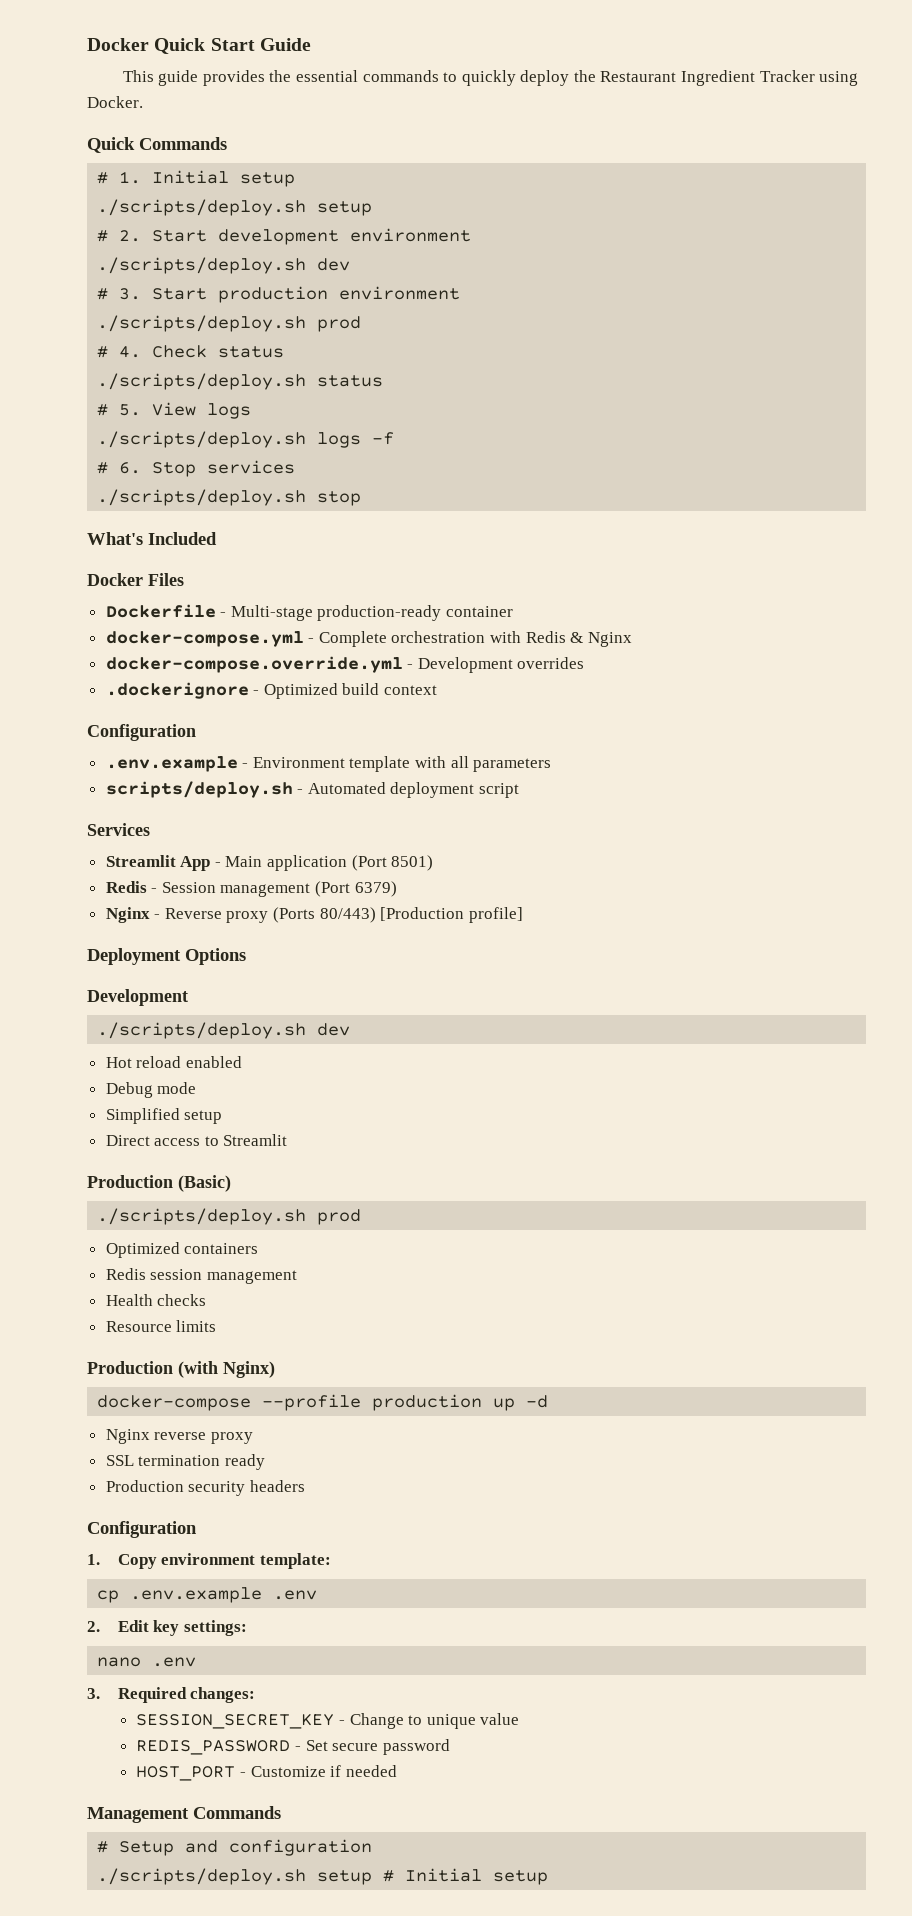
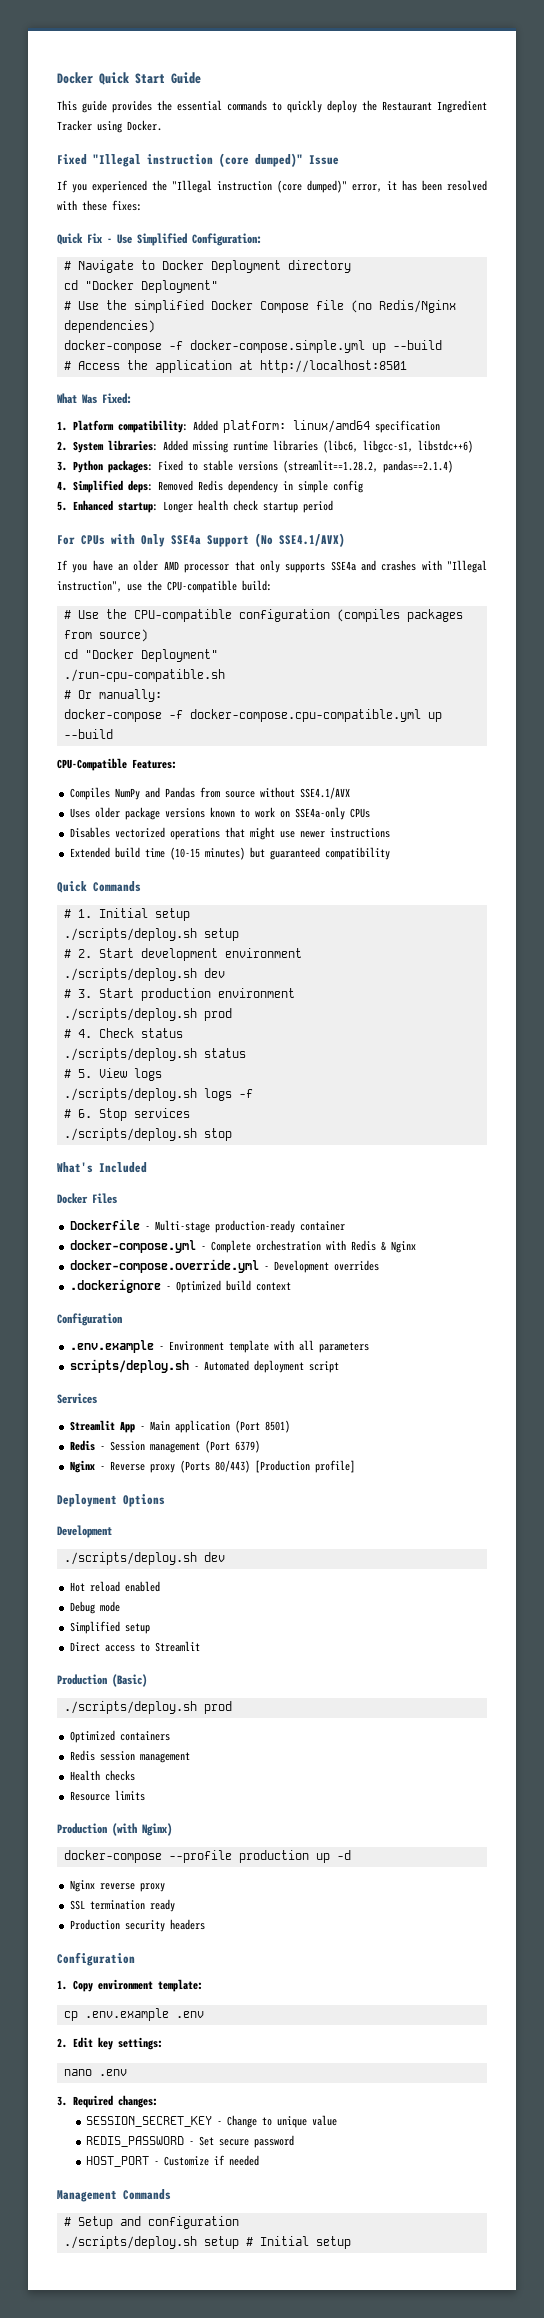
+ Fixed "Illegal instruction (core dumped)" Issue
+ If you experienced the "Illegal instruction (core dumped)" error, it has been resolved with these fixes:
+ Quick Fix - Use Simplified Configuration:
+ # Navigate to Docker Deployment directory
+ cd "Docker Deployment"
+ # Use the simplified Docker Compose file (no Redis/Nginx dependencies)
+ docker-compose -f docker-compose.simple.yml up --build
+ # Access the application at http://localhost:8501
+ What Was Fixed:
+ 1. Platform compatibility: Added platform: linux/amd64 specification
+ 2. System libraries: Added missing runtime libraries (libc6, libgcc-s1, libstdc++6)
+ 3. Python packages: Fixed to stable versions (streamlit==1.28.2, pandas==2.1.4)
+ 4. Simplified deps: Removed Redis dependency in simple config
+ 5. Enhanced startup: Longer health check startup period
+ For CPUs with Only SSE4a Support (No SSE4.1/AVX)
+ If you have an older AMD processor that only supports SSE4a and crashes with "Illegal instruction", use the CPU-compatible build:
+ # Use the CPU-compatible configuration (compiles packages from source)
+ cd "Docker Deployment"
+ ./run-cpu-compatible.sh
+ # Or manually:
+ docker-compose -f docker-compose.cpu-compatible.yml up --build
+ CPU-Compatible Features:
+ Compiles NumPy and Pandas from source without SSE4.1/AVX
+ Uses older package versions known to work on SSE4a-only CPUs
+ Disables vectorized operations that might use newer instructions
+ Extended build time (10-15 minutes) but guaranteed compatibility

